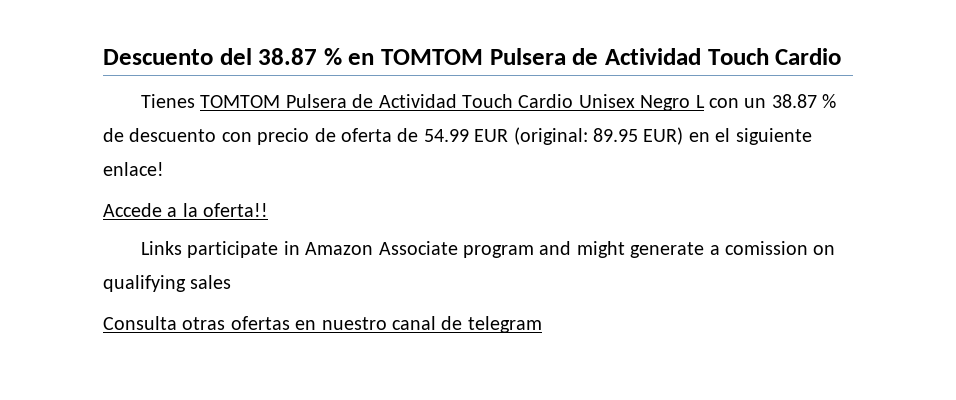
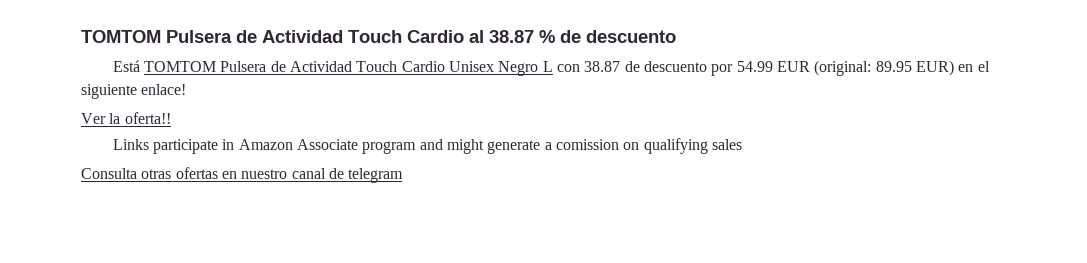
- Descuento del 38.87 % en TOMTOM Pulsera de Actividad Touch Cardio
- Tienes TOMTOM Pulsera de Actividad Touch Cardio Unisex Negro L con un 38.87 % de descuento con precio de oferta de 54.99 EUR (original: 89.95 EUR) en el siguiente enlace!
+ TOMTOM Pulsera de Actividad Touch Cardio al 38.87 % de descuento
+ Está TOMTOM Pulsera de Actividad Touch Cardio Unisex Negro L con 38.87 de descuento por 54.99 EUR (original: 89.95 EUR) en el siguiente enlace!
- Accede a la oferta!!
+ Ver la oferta!!

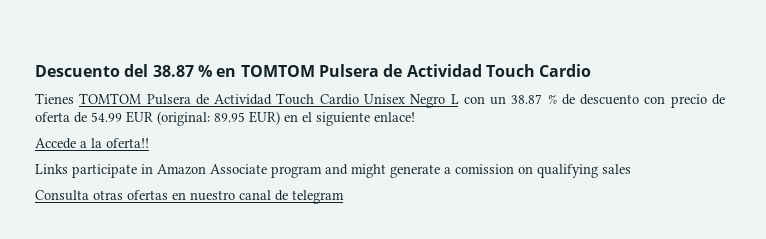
- TOMTOM Pulsera de Actividad Touch Cardio al 38.87 % de descuento
- Está TOMTOM Pulsera de Actividad Touch Cardio Unisex Negro L con 38.87 de descuento por 54.99 EUR (original: 89.95 EUR) en el siguiente enlace!
+ Descuento del 38.87 % en TOMTOM Pulsera de Actividad Touch Cardio
+ Tienes TOMTOM Pulsera de Actividad Touch Cardio Unisex Negro L con un 38.87 % de descuento con precio de oferta de 54.99 EUR (original: 89.95 EUR) en el siguiente enlace!
- Ver la oferta!!
+ Accede a la oferta!!

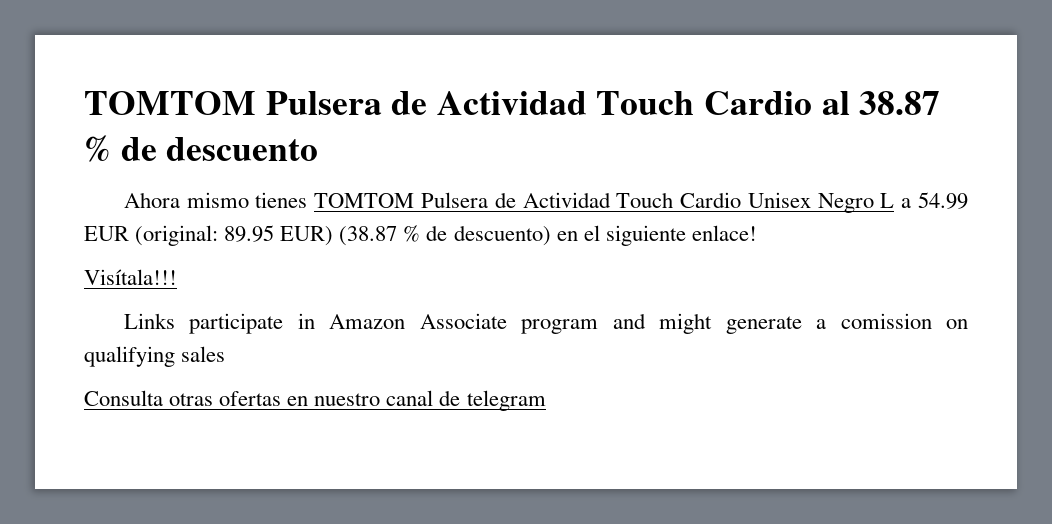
- Descuento del 38.87 % en TOMTOM Pulsera de Actividad Touch Cardio
- Tienes TOMTOM Pulsera de Actividad Touch Cardio Unisex Negro L con un 38.87 % de descuento con precio de oferta de 54.99 EUR (original: 89.95 EUR) en el siguiente enlace!
+ TOMTOM Pulsera de Actividad Touch Cardio al 38.87 % de descuento
+ Ahora mismo tienes TOMTOM Pulsera de Actividad Touch Cardio Unisex Negro L a 54.99 EUR (original: 89.95 EUR) (38.87 % de descuento) en el siguiente enlace!
- Accede a la oferta!!
+ Visítala!!!

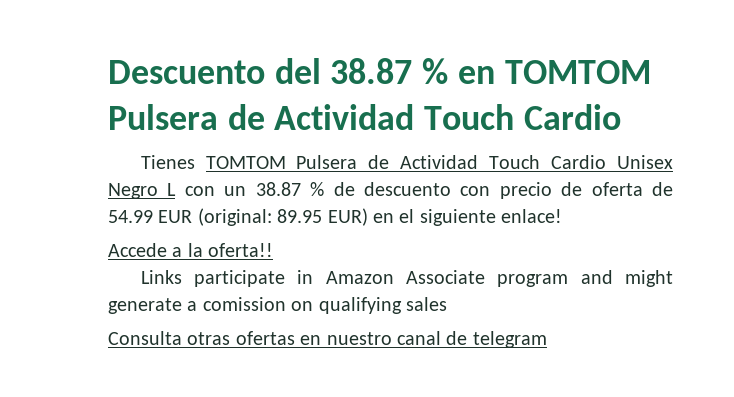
- TOMTOM Pulsera de Actividad Touch Cardio al 38.87 % de descuento
- Ahora mismo tienes TOMTOM Pulsera de Actividad Touch Cardio Unisex Negro L a 54.99 EUR (original: 89.95 EUR) (38.87 % de descuento) en el siguiente enlace!
+ Descuento del 38.87 % en TOMTOM Pulsera de Actividad Touch Cardio
+ Tienes TOMTOM Pulsera de Actividad Touch Cardio Unisex Negro L con un 38.87 % de descuento con precio de oferta de 54.99 EUR (original: 89.95 EUR) en el siguiente enlace!
- Visítala!!!
+ Accede a la oferta!!

